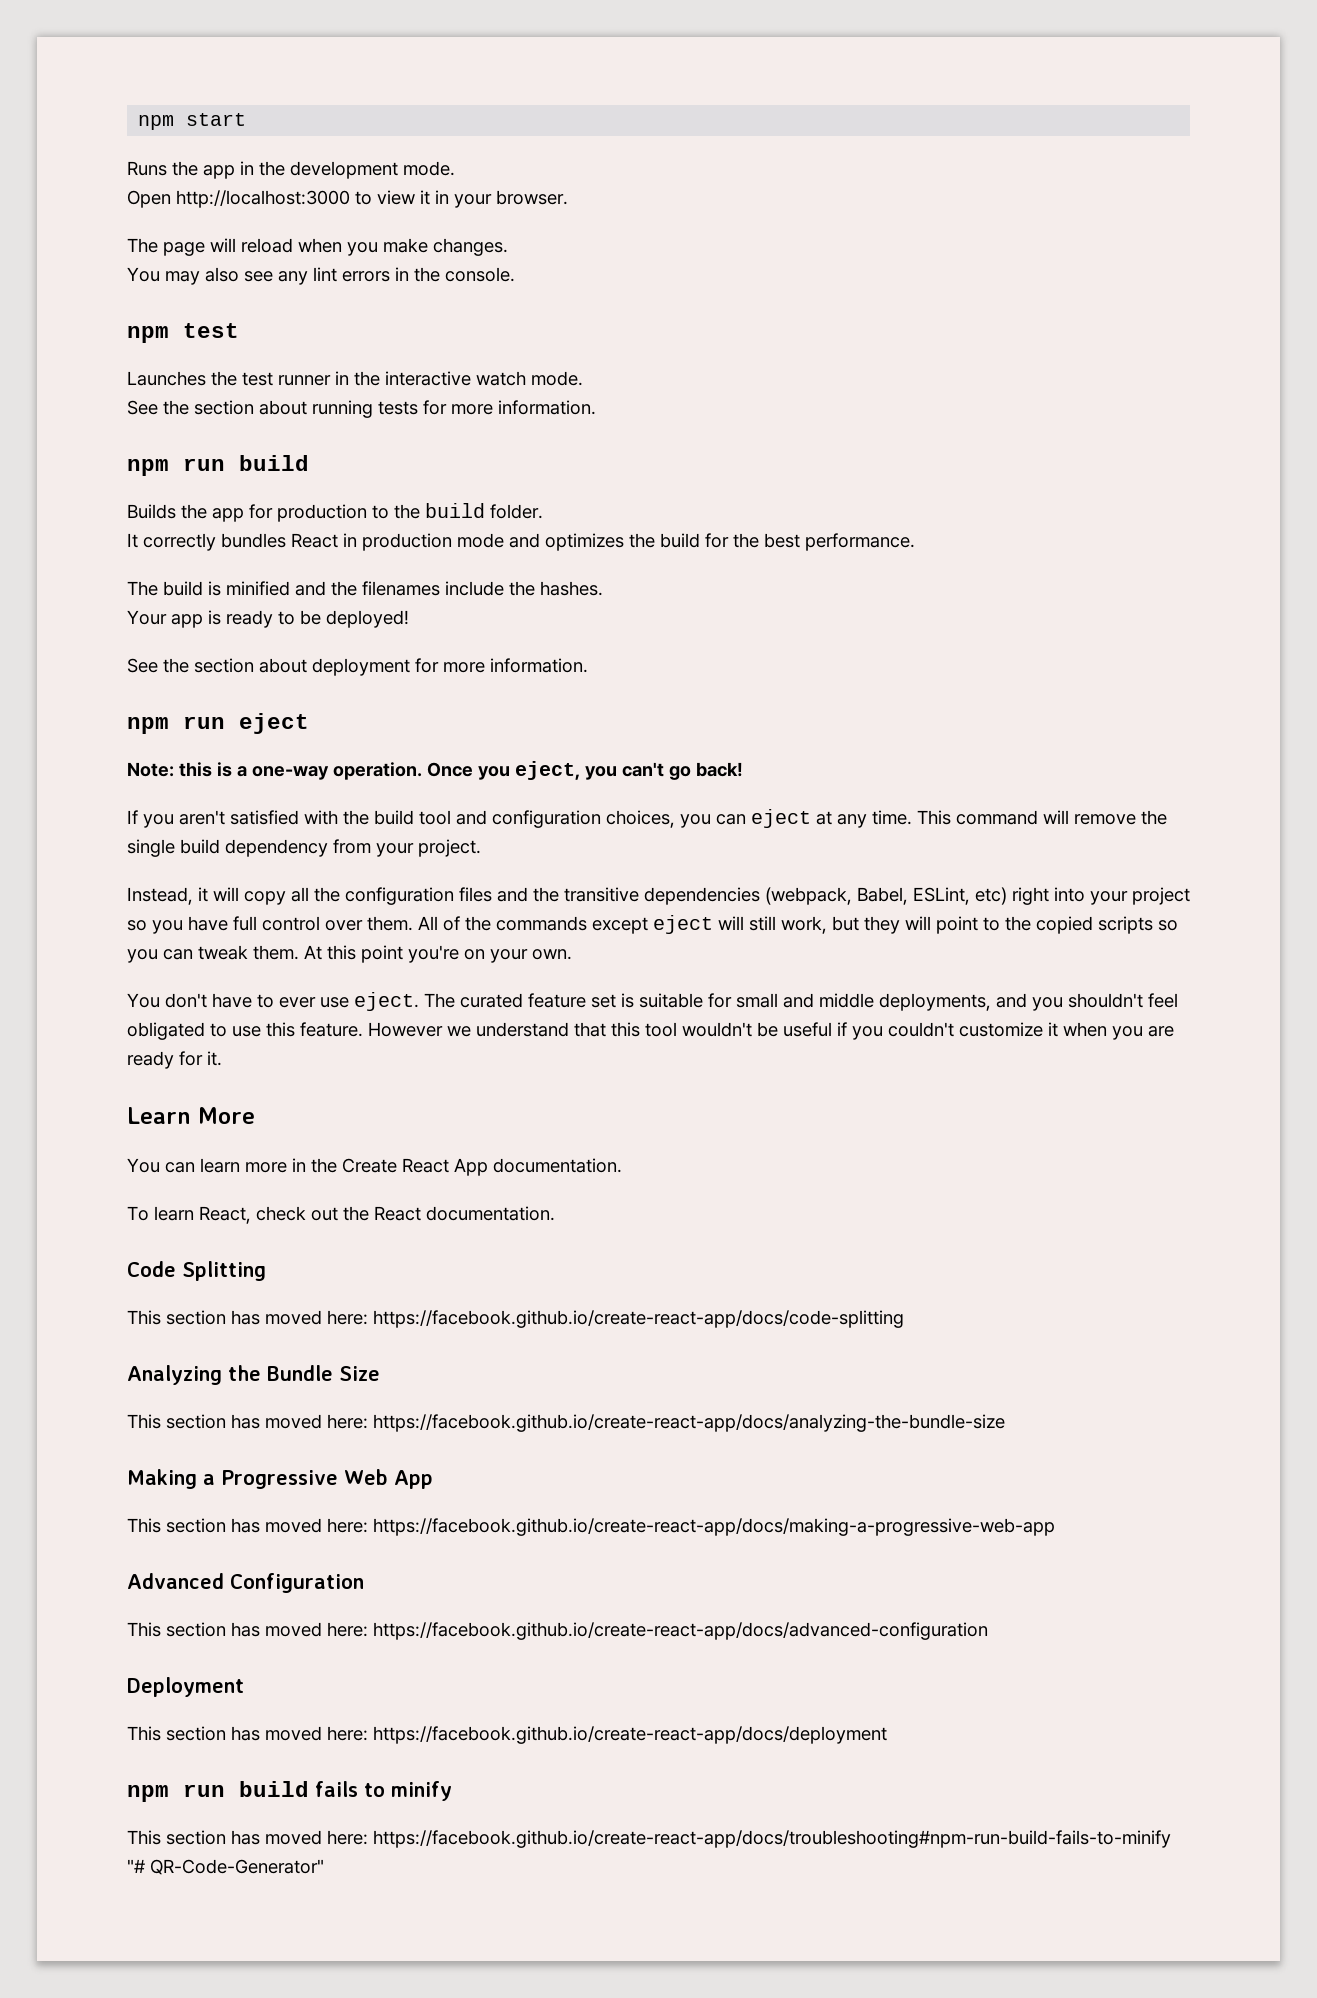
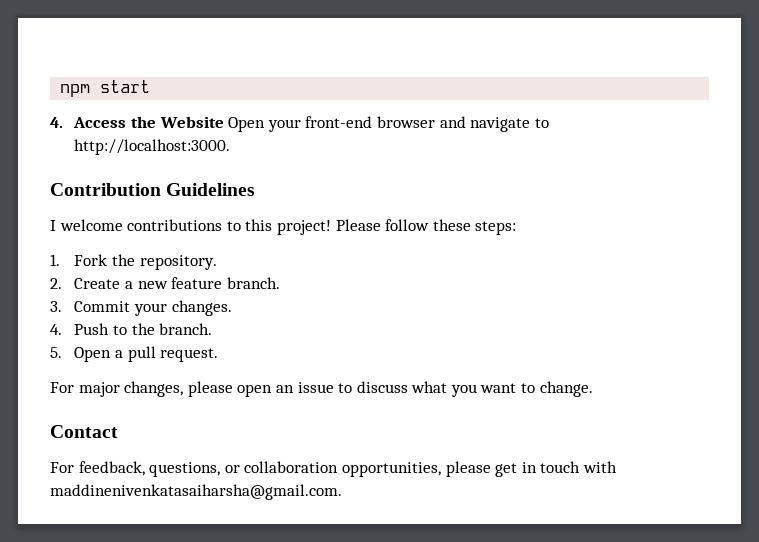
- Runs the app in the development mode.
- Open http://localhost:3000 to view it in your browser.
- The page will reload when you make changes.
- You may also see any lint errors in the console.
- npm test
- Launches the test runner in the interactive watch mode.
- See the section about running tests for more information.
- npm run build
- Builds the app for production to the build folder.
- It correctly bundles React in production mode and optimizes the build for the best performance.
- The build is minified and the filenames include the hashes.
- Your app is ready to be deployed!
- See the section about deployment for more information.
- npm run eject
- Note: this is a one-way operation. Once you eject, you can't go back!
- If you aren't satisfied with the build tool and configuration choices, you can eject at any time. This command will remove the single build dependency from your project.
- Instead, it will copy all the configuration files and the transitive dependencies (webpack, Babel, ESLint, etc) right into your project so you have full control over them. All of the commands except eject will still work, but they will point to the copied scripts so you can tweak them. At this point you're on your own.
- You don't have to ever use eject. The curated feature set is suitable for small and middle deployments, and you shouldn't feel obligated to use this feature. However we understand that this tool wouldn't be useful if you couldn't customize it when you are ready for it.
- Learn More
- You can learn more in the Create React App documentation.
- To learn React, check out the React documentation.
- Code Splitting
- This section has moved here: https://facebook.github.io/create-react-app/docs/code-splitting
- Analyzing the Bundle Size
- This section has moved here: https://facebook.github.io/create-react-app/docs/analyzing-the-bundle-size
- Making a Progressive Web App
- This section has moved here: https://facebook.github.io/create-react-app/docs/making-a-progressive-web-app
- Advanced Configuration
- This section has moved here: https://facebook.github.io/create-react-app/docs/advanced-configuration
- Deployment
- This section has moved here: https://facebook.github.io/create-react-app/docs/deployment
- npm run build fails to minify
- This section has moved here: https://facebook.github.io/create-react-app/docs/troubleshooting#npm-run-build-fails-to-minify "# QR-Code-Generator"
+ 4. Access the Website Open your front-end browser and navigate to http://localhost:3000.
+ Contribution Guidelines
+ I welcome contributions to this project! Please follow these steps:
+ 1. Fork the repository.
+ 2. Create a new feature branch.
+ 3. Commit your changes.
+ 4. Push to the branch.
+ 5. Open a pull request.
+ For major changes, please open an issue to discuss what you want to change.
+ Contact
+ For feedback, questions, or collaboration opportunities, please get in touch with maddinenivenkatasaiharsha@gmail.com.

